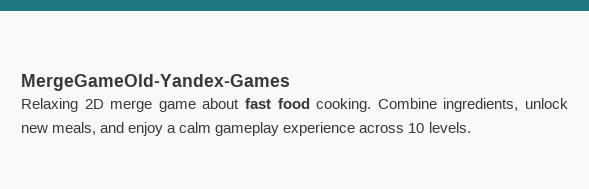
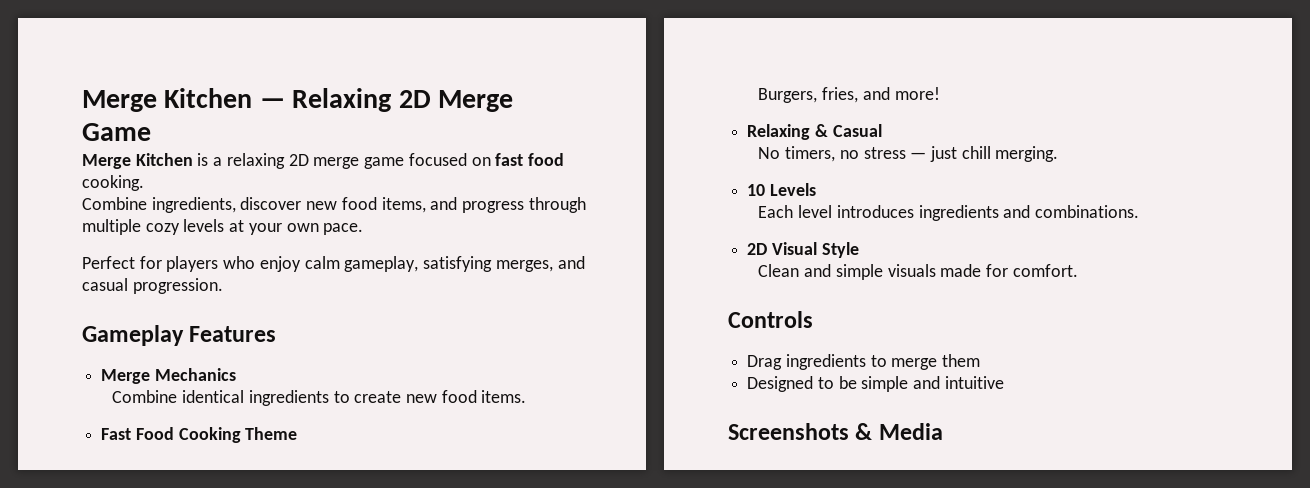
- MergeGameOld-Yandex-Games
- Relaxing 2D merge game about fast food cooking. Combine ingredients, unlock new meals, and enjoy a calm gameplay experience across 10 levels.
+ Merge Kitchen — Relaxing 2D Merge Game
+ Merge Kitchen is a relaxing 2D merge game focused on fast food cooking.
+ Combine ingredients, discover new food items, and progress through multiple cozy levels at your own pace.
+ Perfect for players who enjoy calm gameplay, satisfying merges, and casual progression.
+ Gameplay Features
+ Merge Mechanics
+ Combine identical ingredients to create new food items.
+ Fast Food Cooking Theme
+ Burgers, fries, and more!
+ Relaxing & Casual
+ No timers, no stress — just chill merging.
+ 10 Levels
+ Each level introduces ingredients and combinations.
+ 2D Visual Style
+ Clean and simple visuals made for comfort.
+ Controls
+ Drag ingredients to merge them
+ Designed to be simple and intuitive
+ Screenshots & Media

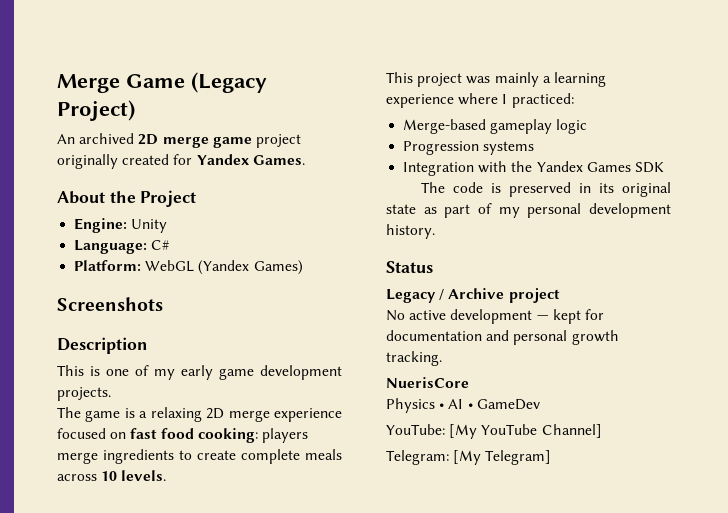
- Merge Kitchen — Relaxing 2D Merge Game
- Merge Kitchen is a relaxing 2D merge game focused on fast food cooking.
- Combine ingredients, discover new food items, and progress through multiple cozy levels at your own pace.
- Perfect for players who enjoy calm gameplay, satisfying merges, and casual progression.
- Gameplay Features
- Merge Mechanics
- Combine identical ingredients to create new food items.
- Fast Food Cooking Theme
- Burgers, fries, and more!
- Relaxing & Casual
- No timers, no stress — just chill merging.
- 10 Levels
- Each level introduces ingredients and combinations.
- 2D Visual Style
- Clean and simple visuals made for comfort.
- Controls
- Drag ingredients to merge them
- Designed to be simple and intuitive
- Screenshots & Media
+ Merge Game (Legacy Project)
+ An archived 2D merge game project originally created for Yandex Games.
+ About the Project
+ Engine: Unity
+ Language: C#
+ Platform: WebGL (Yandex Games)
+ Screenshots
+ Description
+ This is one of my early game development projects.
+ The game is a relaxing 2D merge experience focused on fast food cooking: players merge ingredients to create complete meals across 10 levels.
+ This project was mainly a learning experience where I practiced:
+ Merge-based gameplay logic
+ Progression systems
+ Integration with the Yandex Games SDK
+ The code is preserved in its original state as part of my personal development history.
+ Status
+ Legacy / Archive project
+ No active development — kept for documentation and personal growth tracking.
+ NuerisCore
+ Physics • AI • GameDev
+ YouTube: [My YouTube Channel]
+ Telegram: [My Telegram]

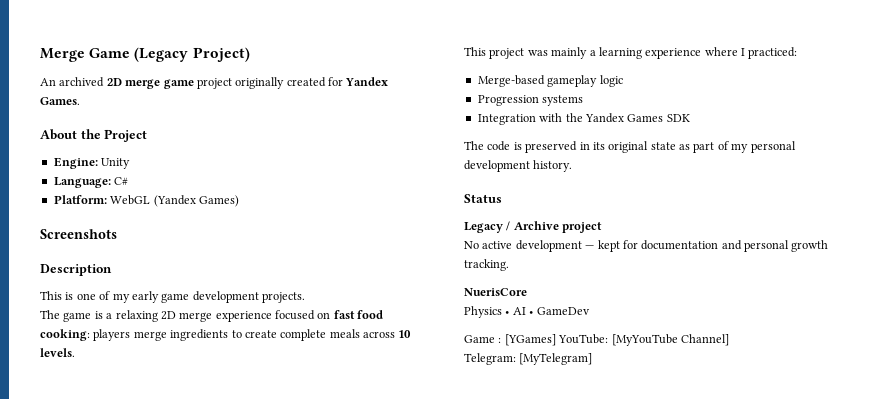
- YouTube: [My YouTube Channel]
+ Game : [YGames] YouTube: [MyYouTube Channel]
- Telegram: [My Telegram]
+ Telegram: [MyTelegram]

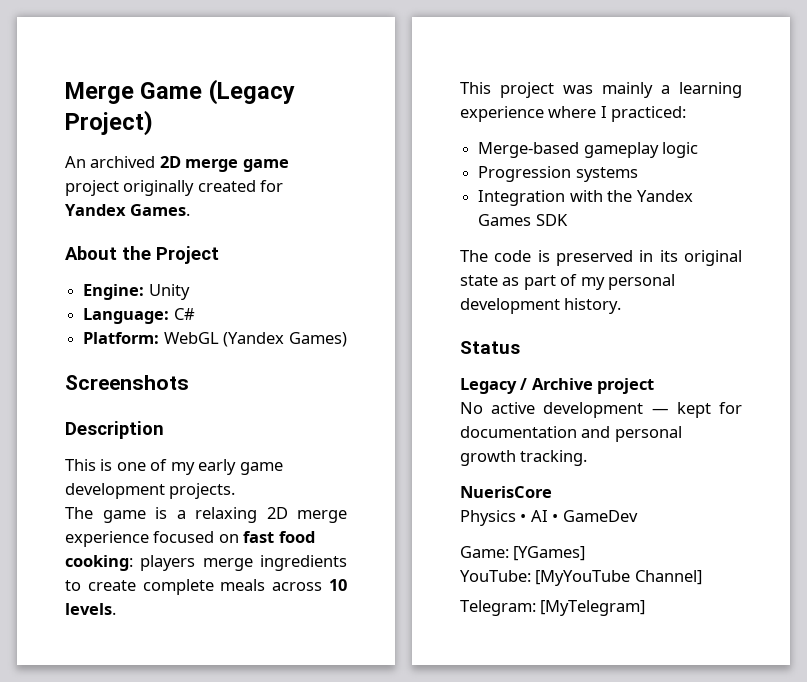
- Game : [YGames] YouTube: [MyYouTube Channel]
+ Game: [YGames]
+ YouTube: [MyYouTube Channel]

